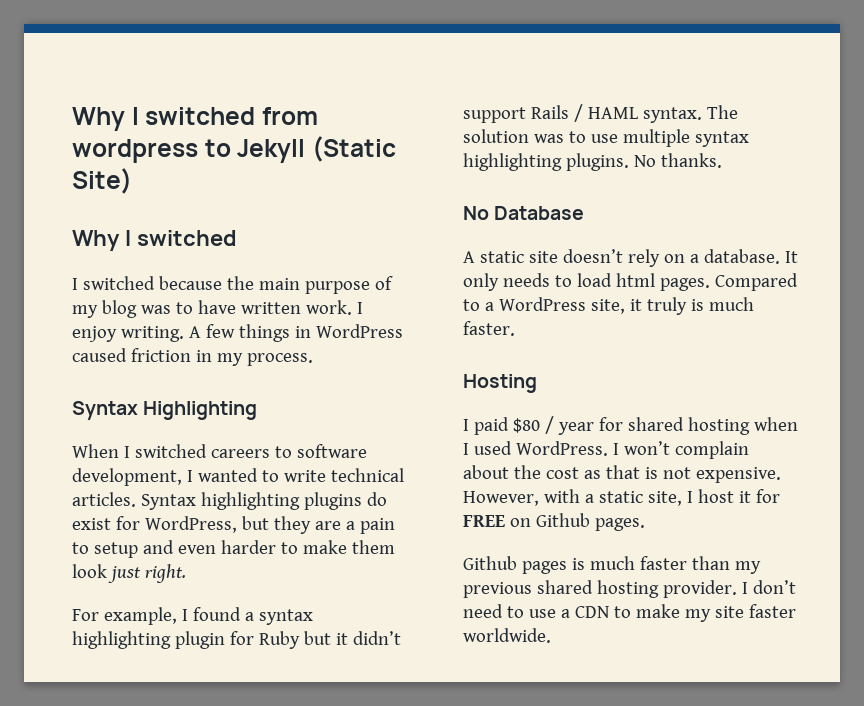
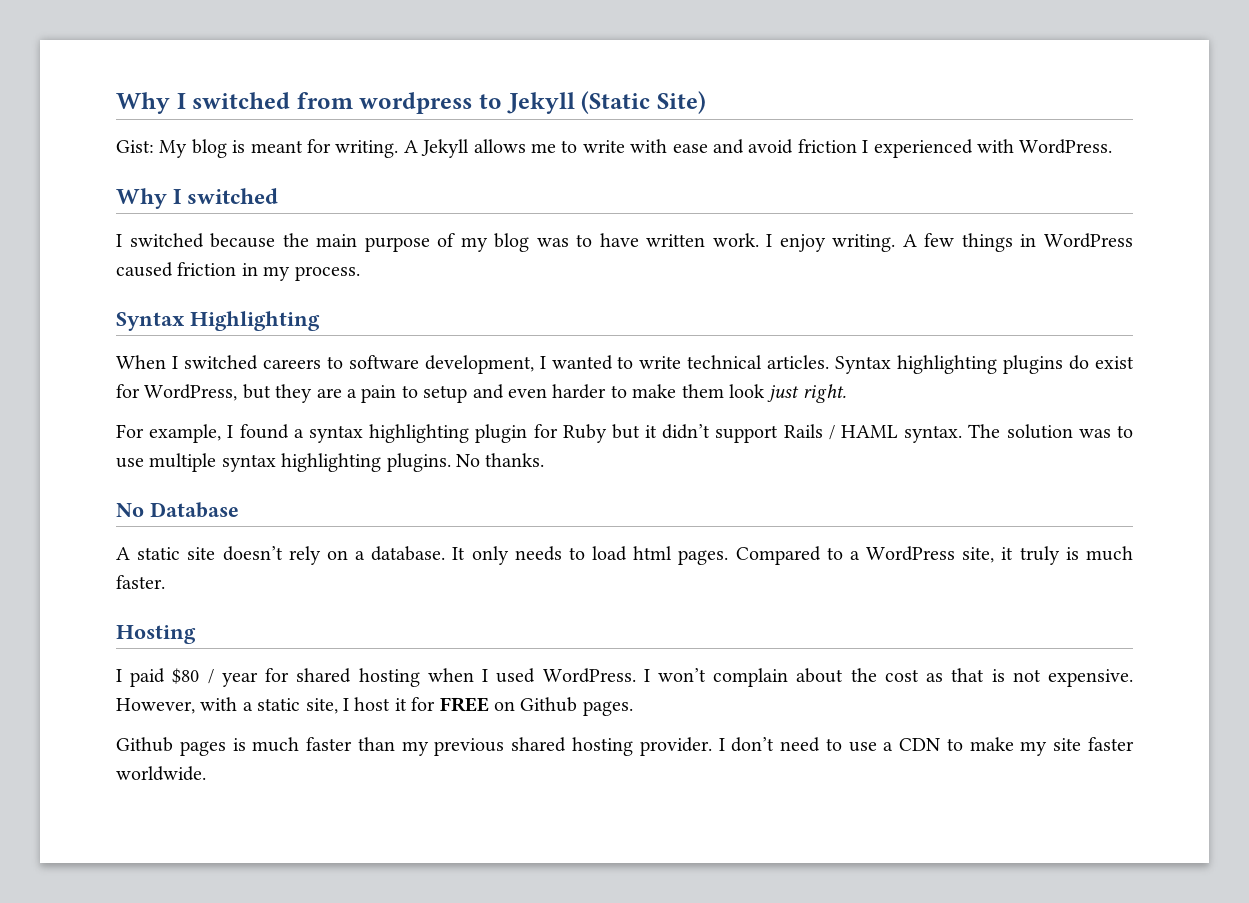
+ Gist: My blog is meant for writing. A Jekyll allows me to write with ease and avoid friction I experienced with WordPress.

